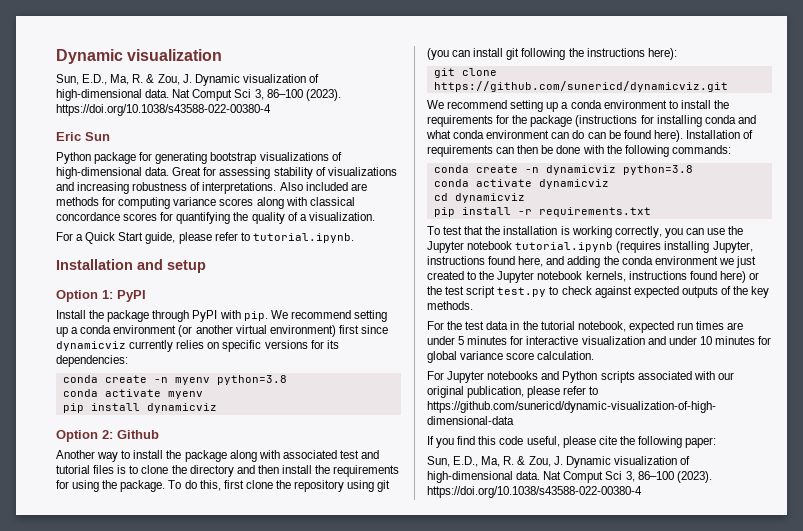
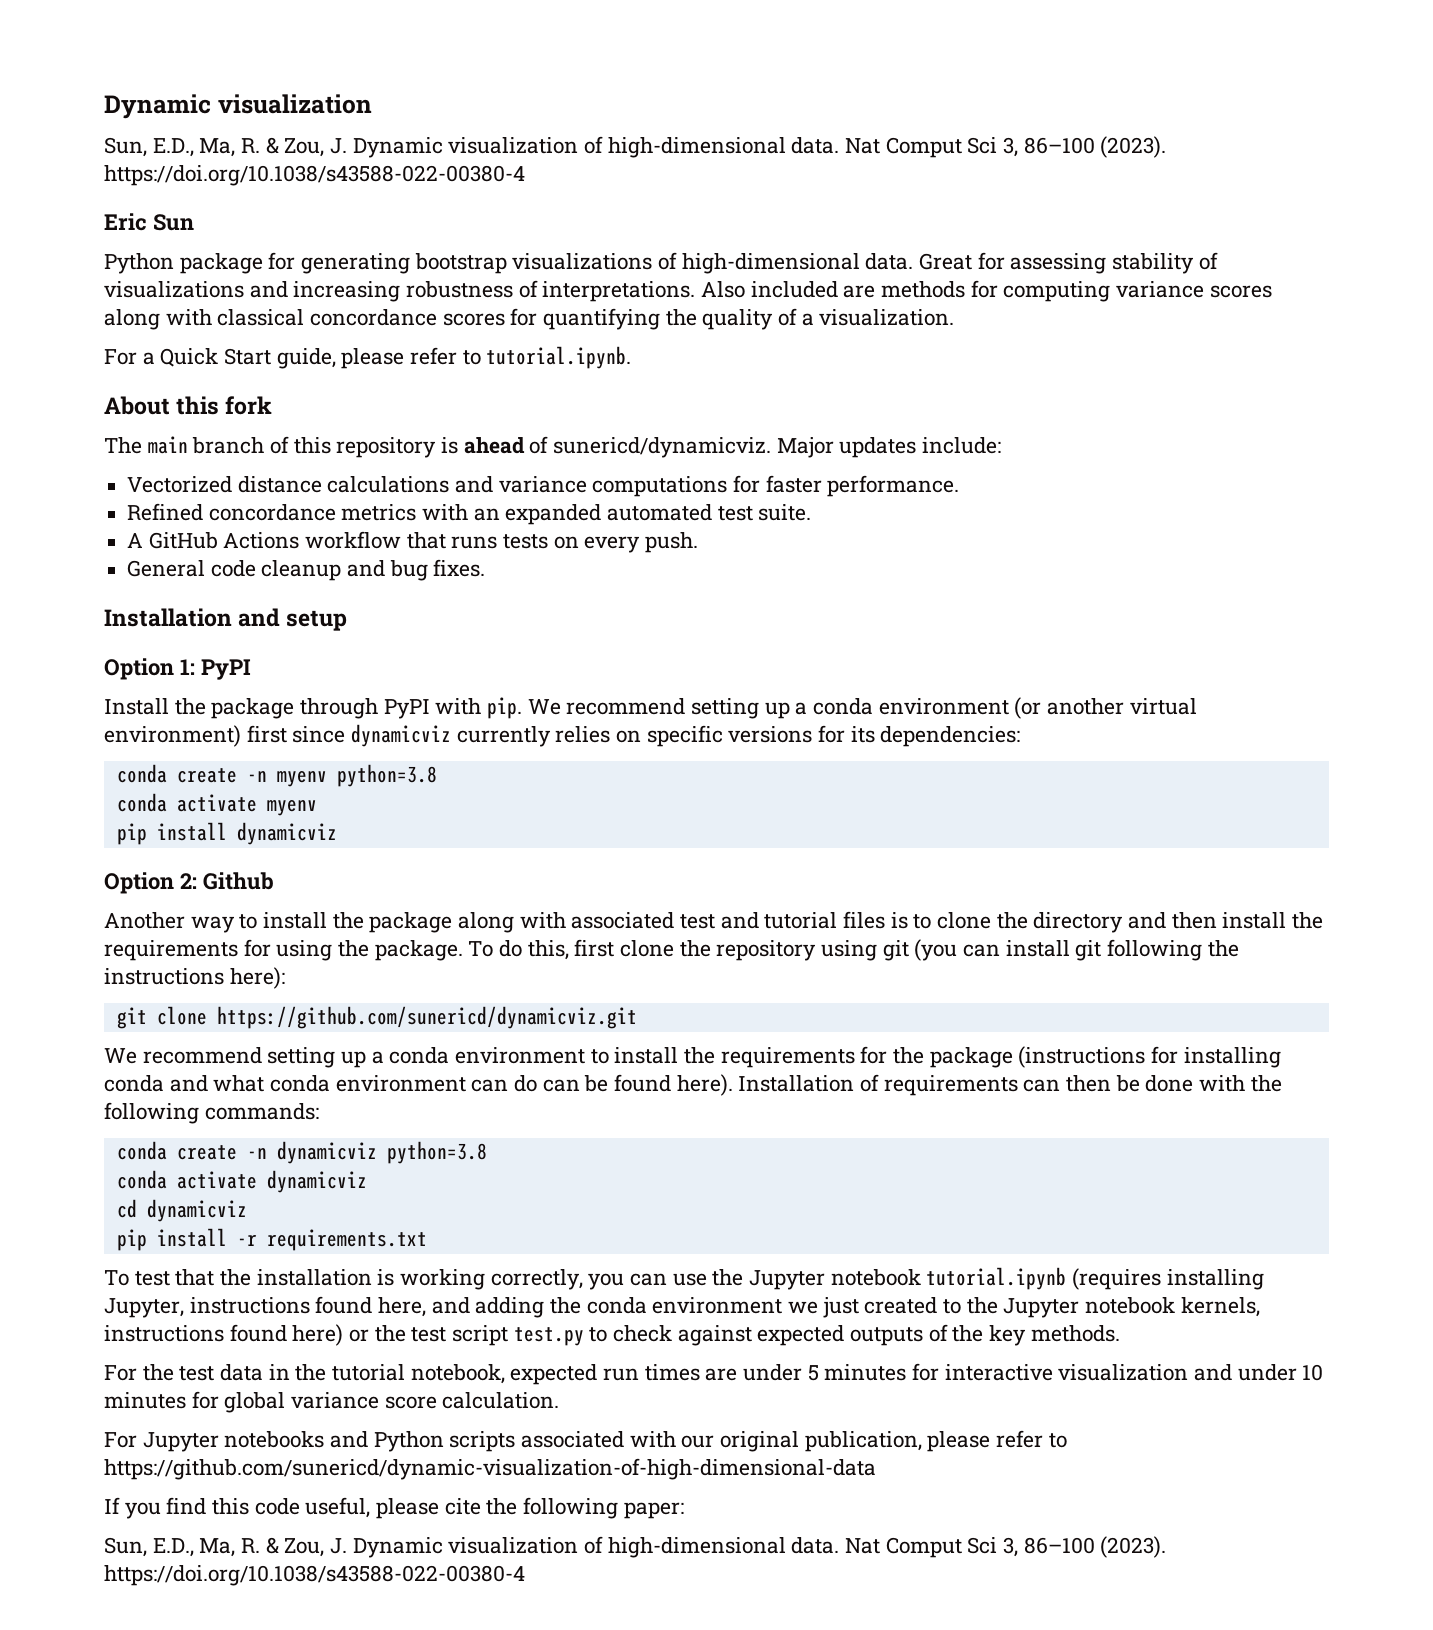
+ About this fork
+ The main branch of this repository is ahead of sunericd/dynamicviz. Major updates include:
+ Vectorized distance calculations and variance computations for faster performance.
+ Refined concordance metrics with an expanded automated test suite.
+ A GitHub Actions workflow that runs tests on every push.
+ General code cleanup and bug fixes.

